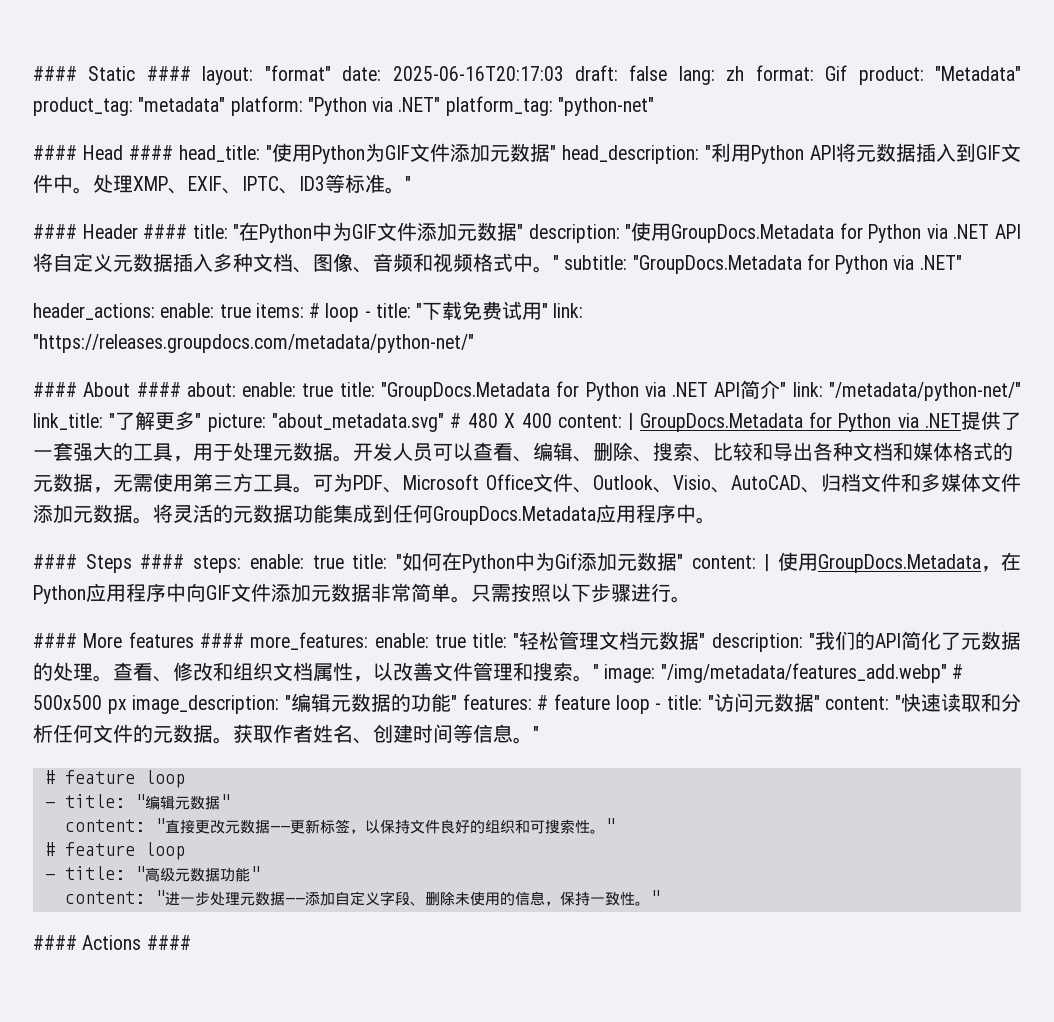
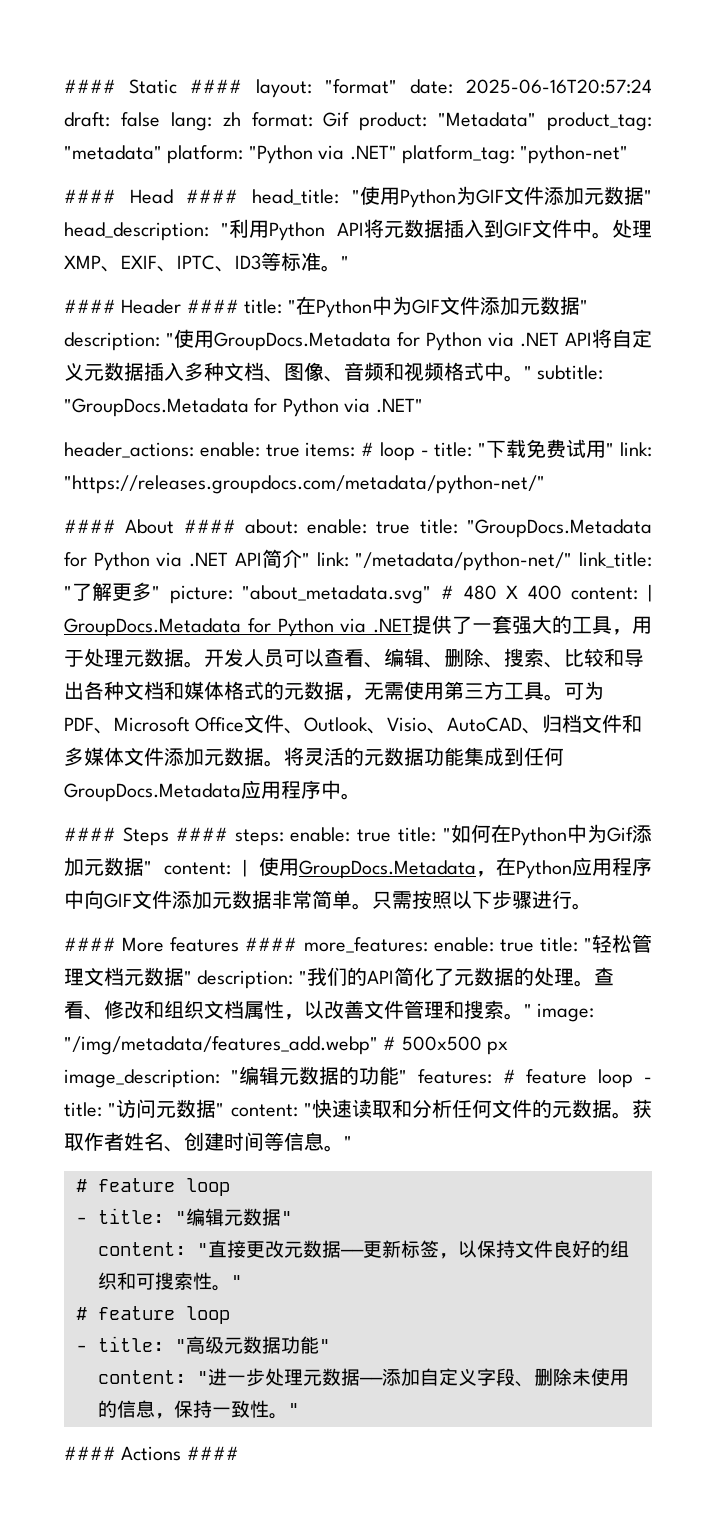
- #### Static #### layout: "format" date: 2025-06-16T20:17:03 draft: false lang: zh format: Gif product: "Metadata" product_tag: "metadata" platform: "Python via .NET" platform_tag: "python-net"
+ #### Static #### layout: "format" date: 2025-06-16T20:57:24 draft: false lang: zh format: Gif product: "Metadata" product_tag: "metadata" platform: "Python via .NET" platform_tag: "python-net"

